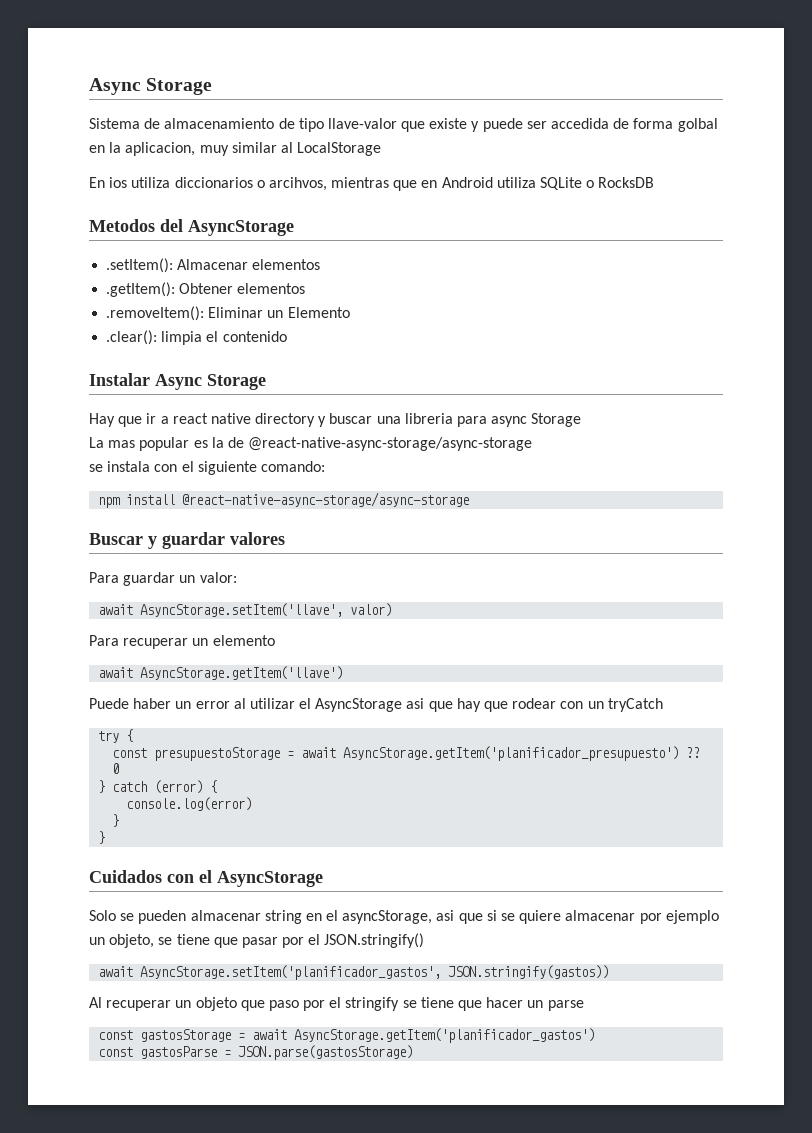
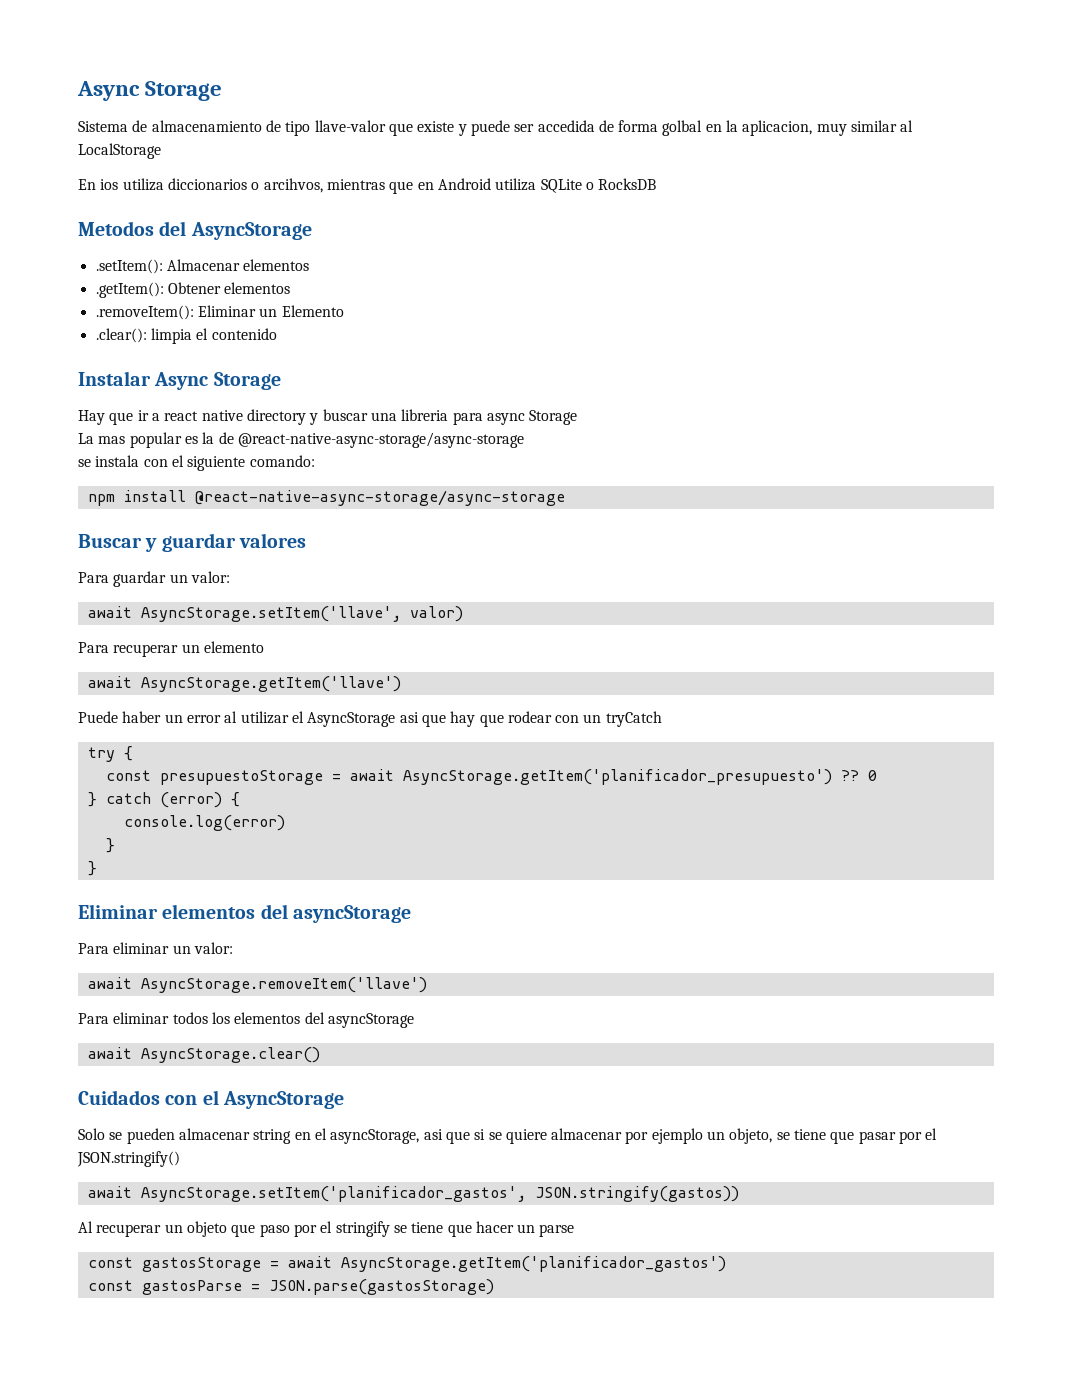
+ Eliminar elementos del asyncStorage
+ Para eliminar un valor:
+ await AsyncStorage.removeItem('llave')
+ Para eliminar todos los elementos del asyncStorage
+ await AsyncStorage.clear()

